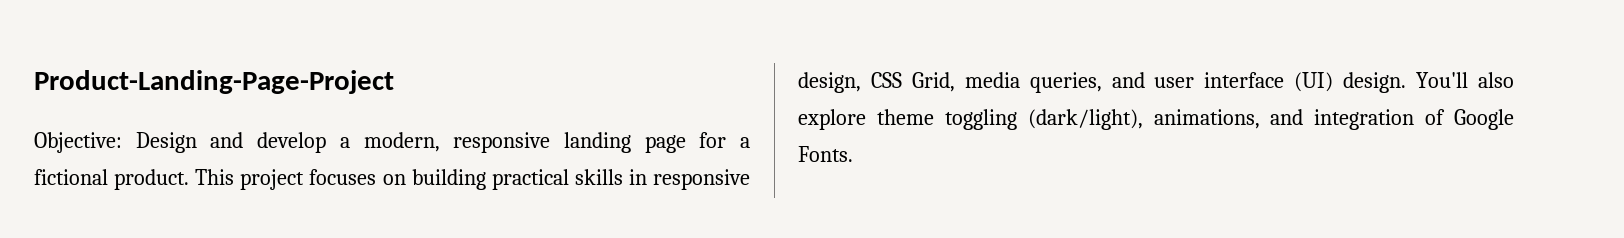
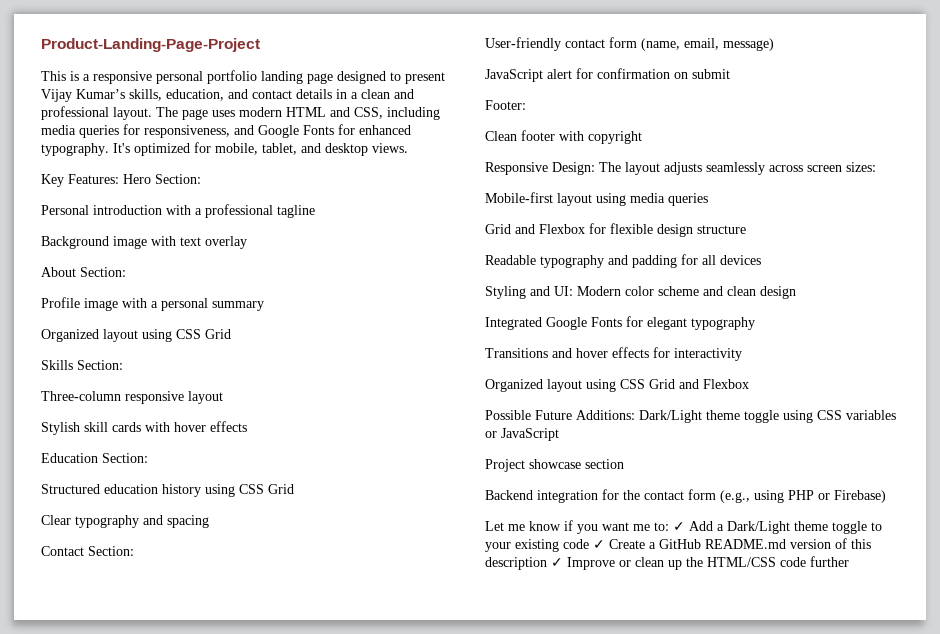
- Objective: Design and develop a modern, responsive landing page for a fictional product. This project focuses on building practical skills in responsive design, CSS Grid, media queries, and user interface (UI) design. You'll also explore theme toggling (dark/light), animations, and integration of Google Fonts.
+ This is a responsive personal portfolio landing page designed to present Vijay Kumar’s skills, education, and contact details in a clean and professional layout. The page uses modern HTML and CSS, including media queries for responsiveness, and Google Fonts for enhanced typography. It's optimized for mobile, tablet, and desktop views.
+ Key Features: Hero Section:
+ Personal introduction with a professional tagline
+ Background image with text overlay
+ About Section:
+ Profile image with a personal summary
+ Organized layout using CSS Grid
+ Skills Section:
+ Three-column responsive layout
+ Stylish skill cards with hover effects
+ Education Section:
+ Structured education history using CSS Grid
+ Clear typography and spacing
+ Contact Section:
+ User-friendly contact form (name, email, message)
+ JavaScript alert for confirmation on submit
+ Footer:
+ Clean footer with copyright
+ Responsive Design: The layout adjusts seamlessly across screen sizes:
+ Mobile-first layout using media queries
+ Grid and Flexbox for flexible design structure
+ Readable typography and padding for all devices
+ Styling and UI: Modern color scheme and clean design
+ Integrated Google Fonts for elegant typography
+ Transitions and hover effects for interactivity
+ Organized layout using CSS Grid and Flexbox
+ Possible Future Additions: Dark/Light theme toggle using CSS variables or JavaScript
+ Project showcase section
+ Backend integration for the contact form (e.g., using PHP or Firebase)
+ Let me know if you want me to: ✓ Add a Dark/Light theme toggle to your existing code ✓ Create a GitHub README.md version of this description ✓ Improve or clean up the HTML/CSS code further

